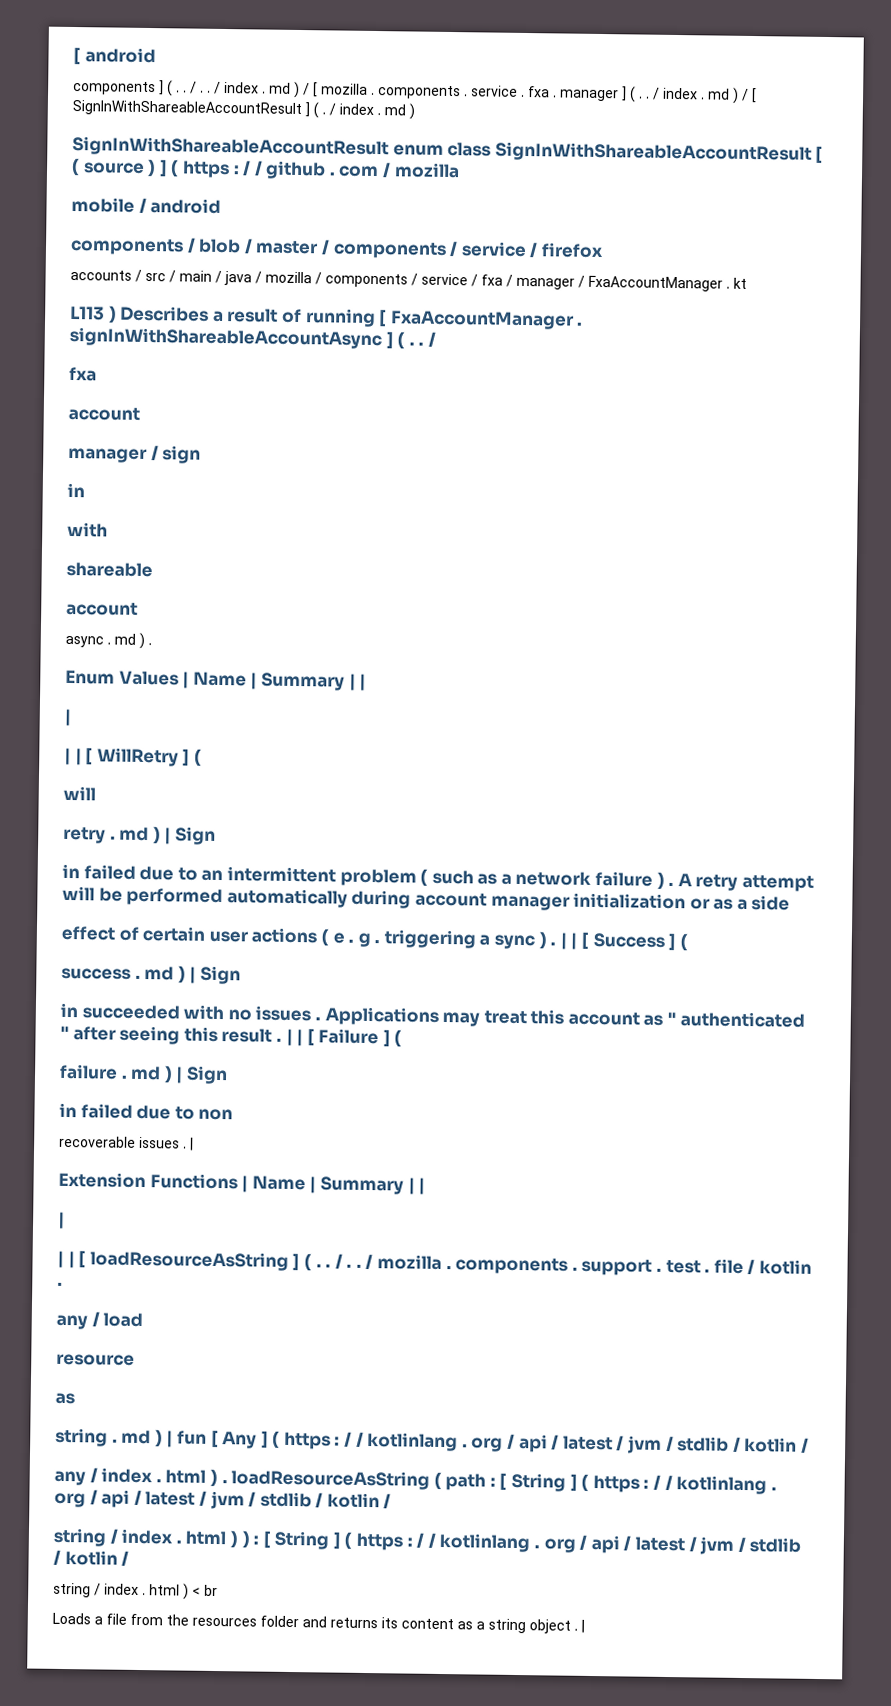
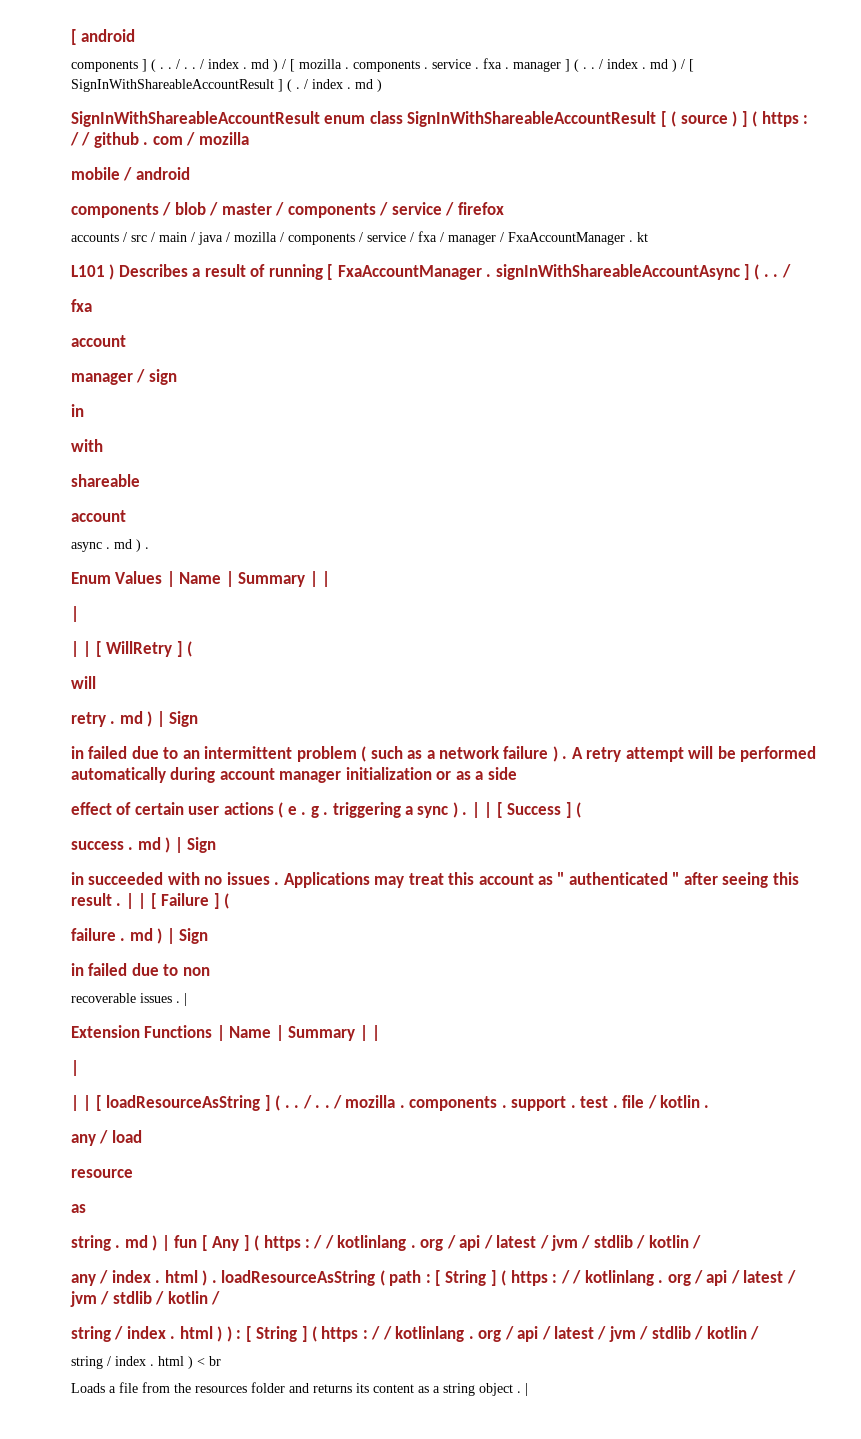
- L113 ) Describes a result of running [ FxaAccountManager . signInWithShareableAccountAsync ] ( . .
+ L101 ) Describes a result of running [ FxaAccountManager . signInWithShareableAccountAsync ] ( . .

